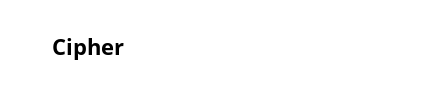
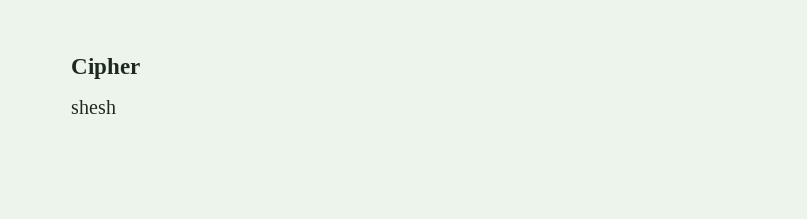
+ shesh

